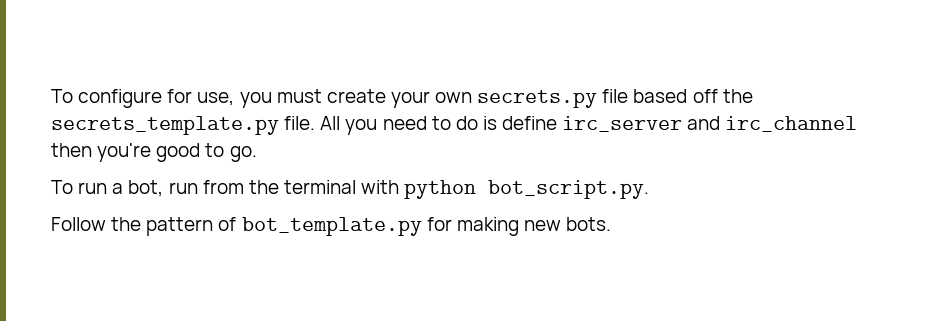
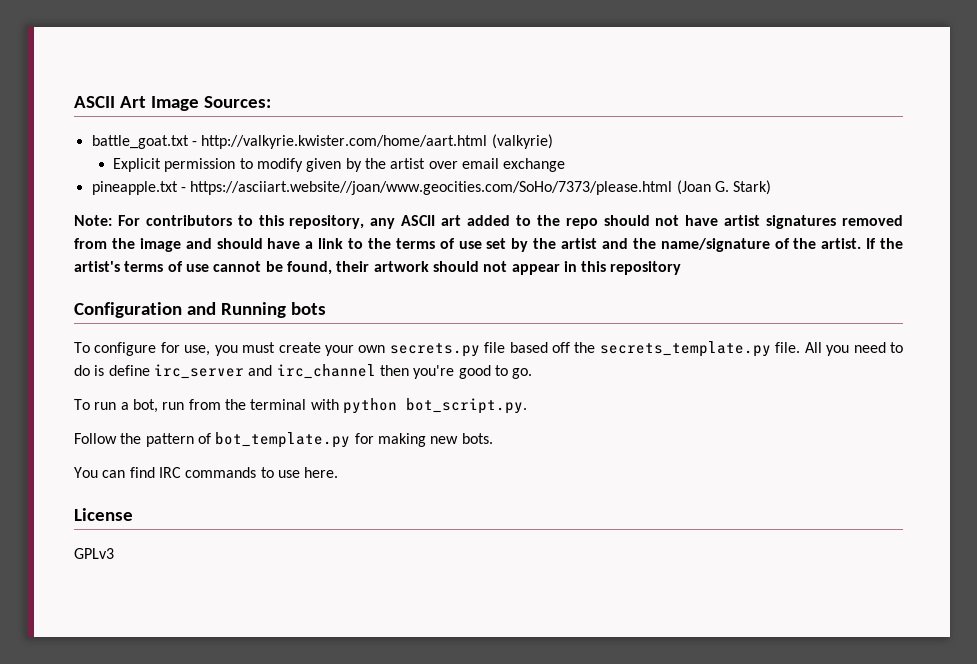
+ ASCII Art Image Sources:
+ battle_goat.txt - http://valkyrie.kwister.com/home/aart.html (valkyrie)
+ Explicit permission to modify given by the artist over email exchange
+ pineapple.txt - https://asciiart.website//joan/www.geocities.com/SoHo/7373/please.html (Joan G. Stark)
+ Note: For contributors to this repository, any ASCII art added to the repo should not have artist signatures removed from the image and should have a link to the terms of use set by the artist and the name/signature of the artist. If the artist's terms of use cannot be found, their artwork should not appear in this repository
+ Configuration and Running bots
+ You can find IRC commands to use here.
+ License
+ GPLv3

